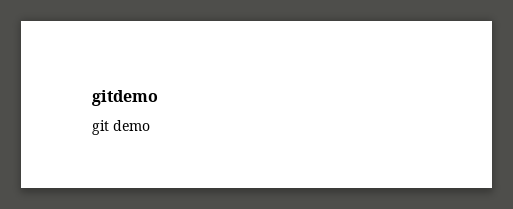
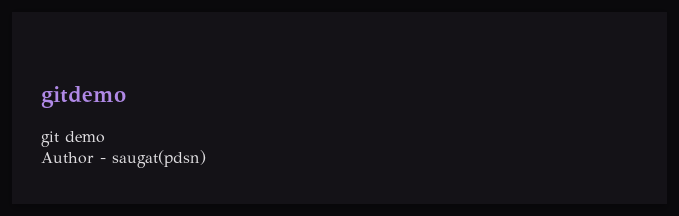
+ Author - saugat(pdsn)

